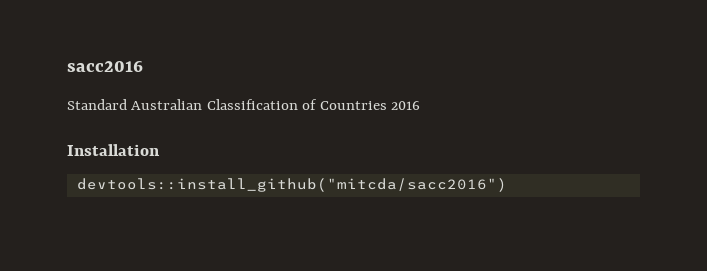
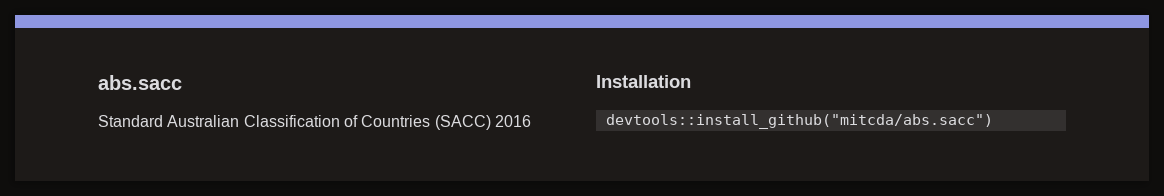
- sacc2016
+ abs.sacc
- Standard Australian Classification of Countries 2016
+ Standard Australian Classification of Countries (SACC) 2016
- devtools::install_github("mitcda/sacc2016")
+ devtools::install_github("mitcda/abs.sacc")

